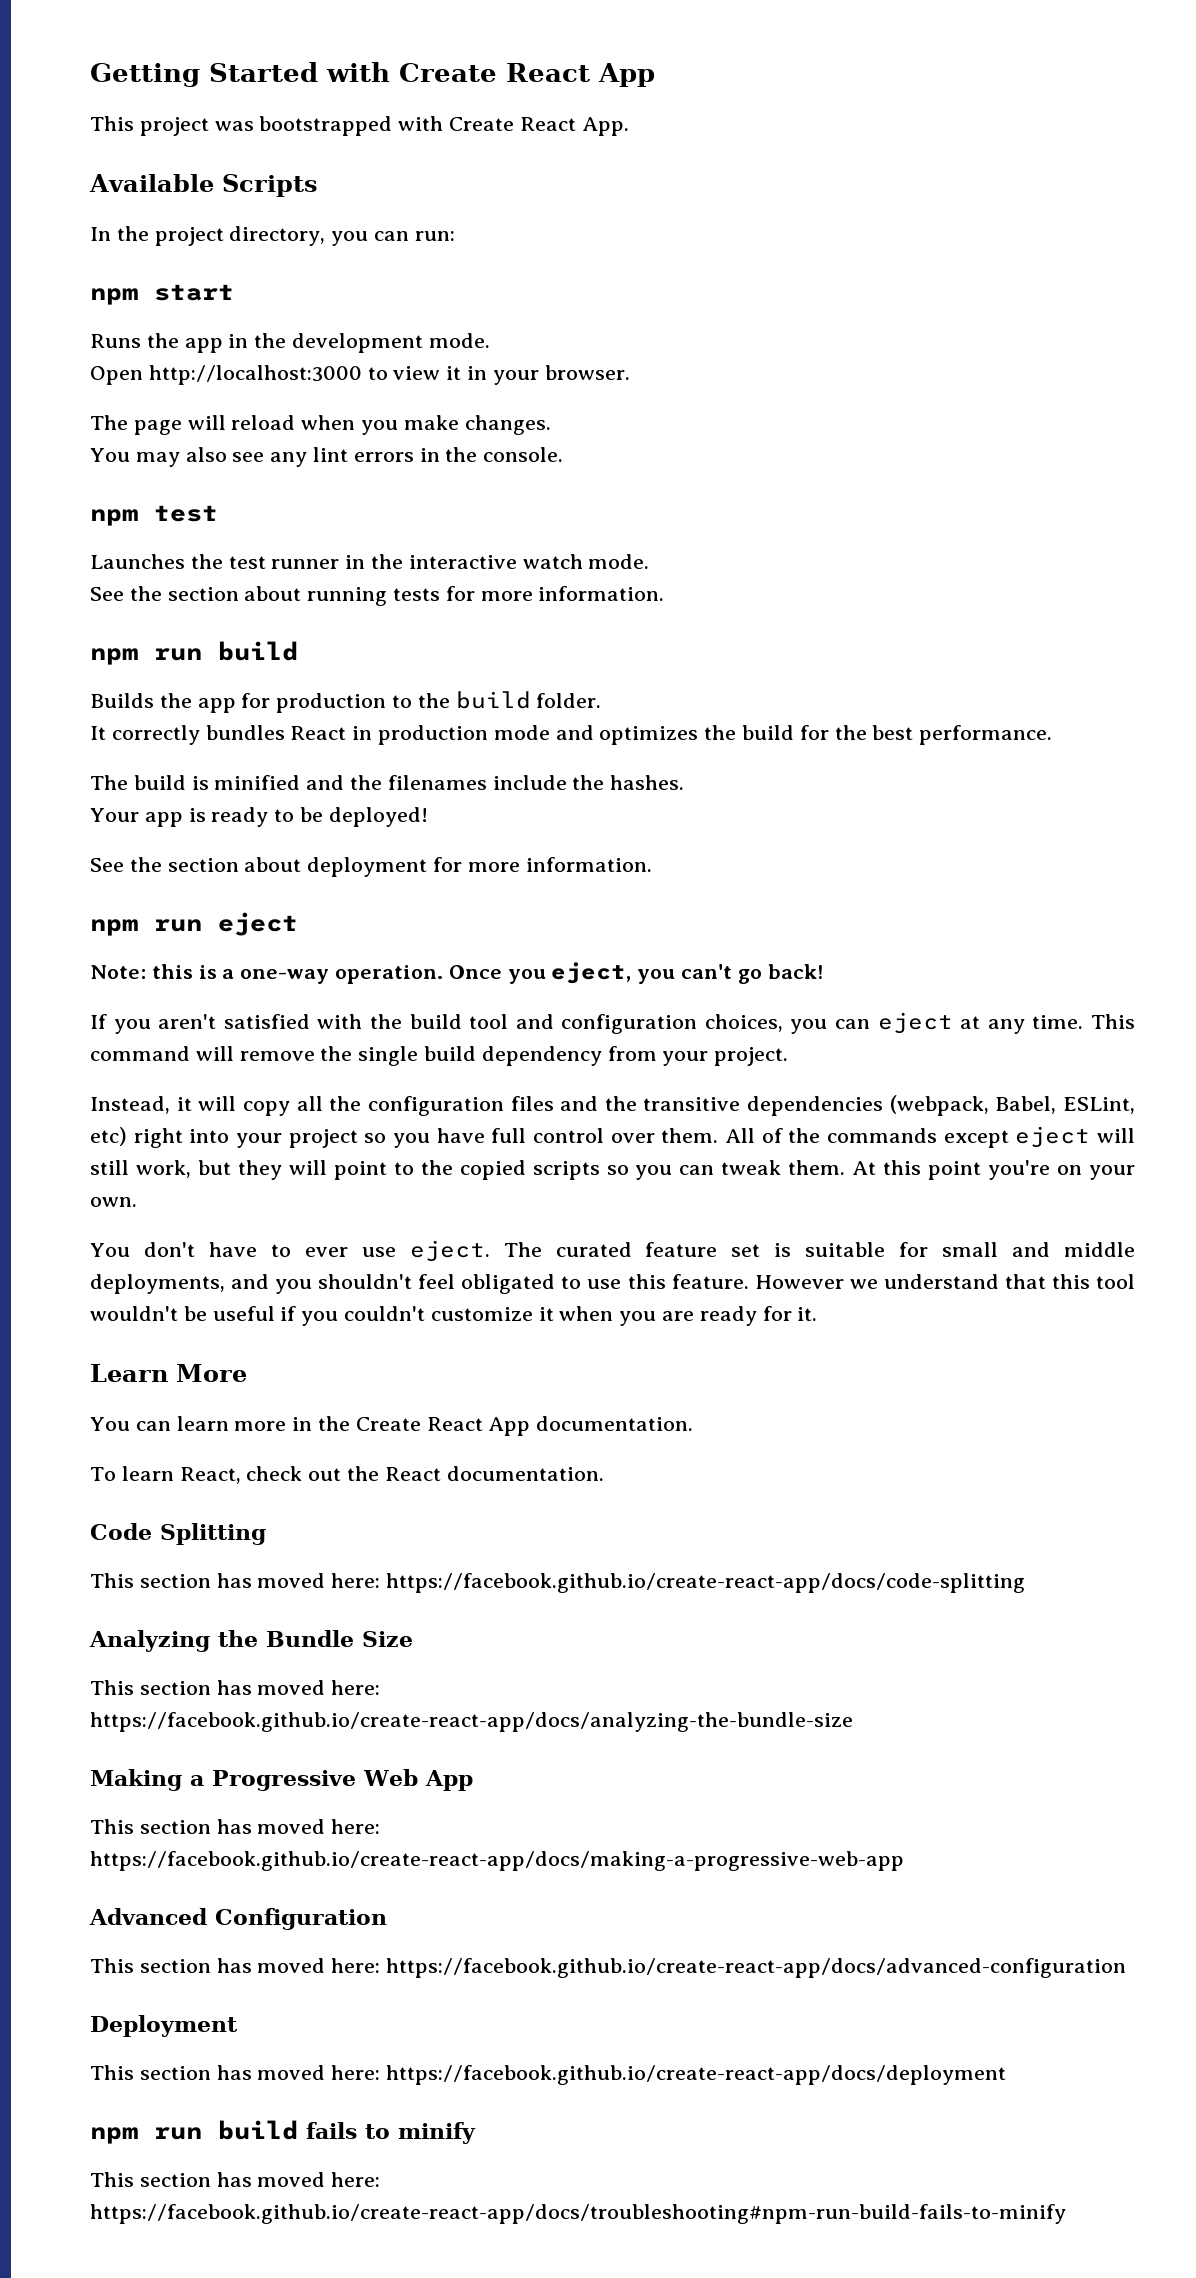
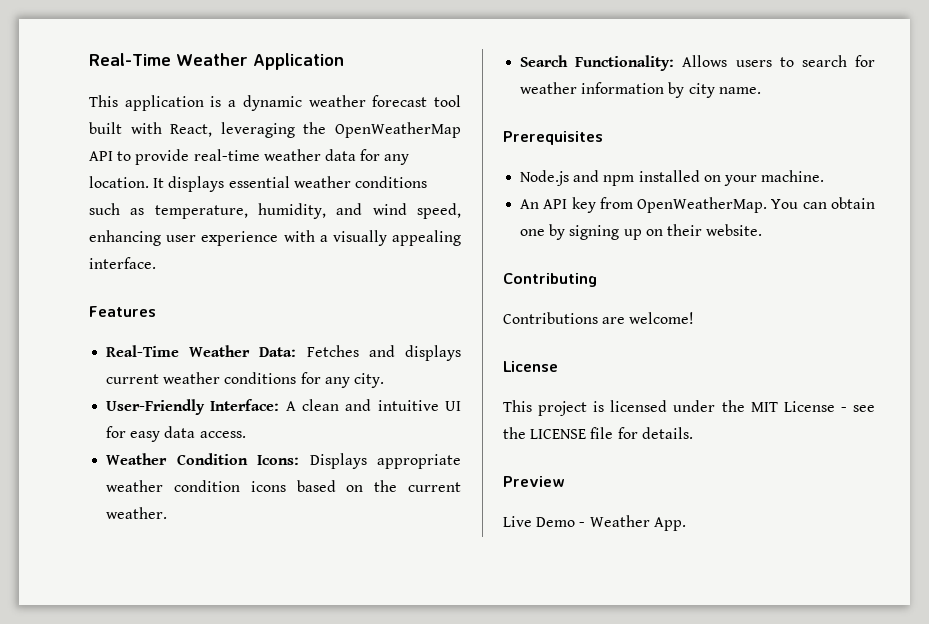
- Getting Started with Create React App
- This project was bootstrapped with Create React App.
- Available Scripts
- In the project directory, you can run:
- npm start
- Runs the app in the development mode.
- Open http://localhost:3000 to view it in your browser.
- The page will reload when you make changes.
- You may also see any lint errors in the console.
- npm test
- Launches the test runner in the interactive watch mode.
- See the section about running tests for more information.
- npm run build
- Builds the app for production to the build folder.
- It correctly bundles React in production mode and optimizes the build for the best performance.
- The build is minified and the filenames include the hashes.
- Your app is ready to be deployed!
- See the section about deployment for more information.
- npm run eject
- Note: this is a one-way operation. Once you eject, you can't go back!
- If you aren't satisfied with the build tool and configuration choices, you can eject at any time. This command will remove the single build dependency from your project.
- Instead, it will copy all the configuration files and the transitive dependencies (webpack, Babel, ESLint, etc) right into your project so you have full control over them. All of the commands except eject will still work, but they will point to the copied scripts so you can tweak them. At this point you're on your own.
- You don't have to ever use eject. The curated feature set is suitable for small and middle deployments, and you shouldn't feel obligated to use this feature. However we understand that this tool wouldn't be useful if you couldn't customize it when you are ready for it.
- Learn More
- You can learn more in the Create React App documentation.
- To learn React, check out the React documentation.
- Code Splitting
- This section has moved here: https://facebook.github.io/create-react-app/docs/code-splitting
- Analyzing the Bundle Size
- This section has moved here: https://facebook.github.io/create-react-app/docs/analyzing-the-bundle-size
- Making a Progressive Web App
- This section has moved here: https://facebook.github.io/create-react-app/docs/making-a-progressive-web-app
- Advanced Configuration
- This section has moved here: https://facebook.github.io/create-react-app/docs/advanced-configuration
- Deployment
- This section has moved here: https://facebook.github.io/create-react-app/docs/deployment
- npm run build fails to minify
- This section has moved here: https://facebook.github.io/create-react-app/docs/troubleshooting#npm-run-build-fails-to-minify
+ Real-Time Weather Application
+ This application is a dynamic weather forecast tool built with React, leveraging the OpenWeatherMap API to provide real-time weather data for any location. It displays essential weather conditions such as temperature, humidity, and wind speed, enhancing user experience with a visually appealing interface.
+ Features
+ Real-Time Weather Data: Fetches and displays current weather conditions for any city.
+ User-Friendly Interface: A clean and intuitive UI for easy data access.
+ Weather Condition Icons: Displays appropriate weather condition icons based on the current weather.
+ Search Functionality: Allows users to search for weather information by city name.
+ Prerequisites
+ Node.js and npm installed on your machine.
+ An API key from OpenWeatherMap. You can obtain one by signing up on their website.
+ Contributing
+ Contributions are welcome!
+ License
+ This project is licensed under the MIT License - see the LICENSE file for details.
+ Preview
+ Live Demo - Weather App.

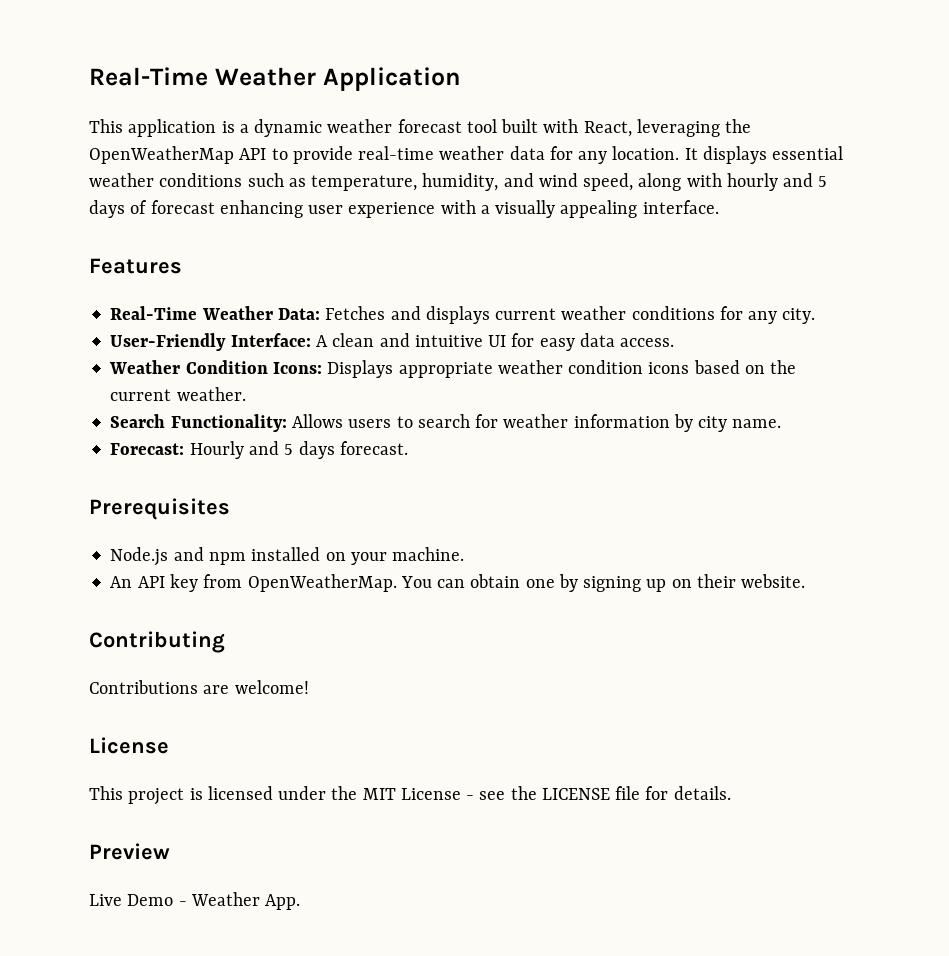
- It displays essential weather conditions such as temperature, humidity, and wind speed, enhancing user experience with a visually appealing interface.
+ It displays essential weather conditions such as temperature, humidity, and wind speed, along with hourly and 5 days of forecast enhancing user experience with a visually appealing interface.
+ Forecast: Hourly and 5 days forecast.

